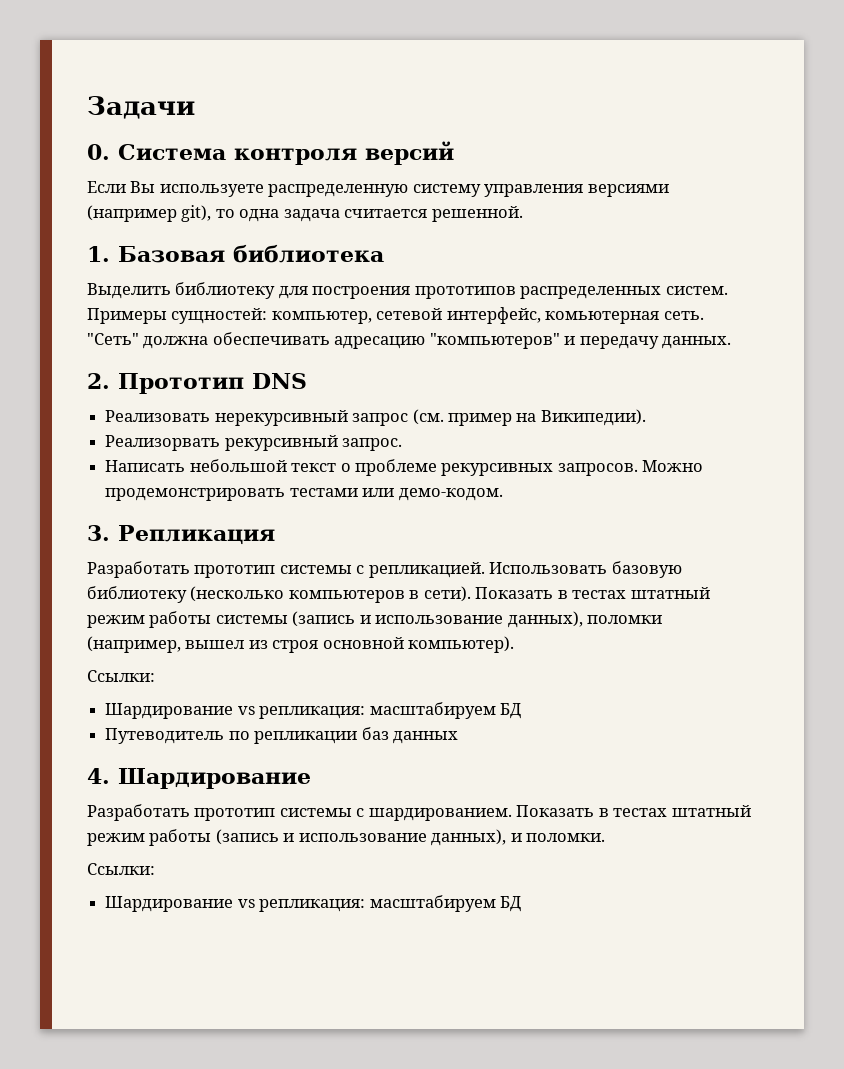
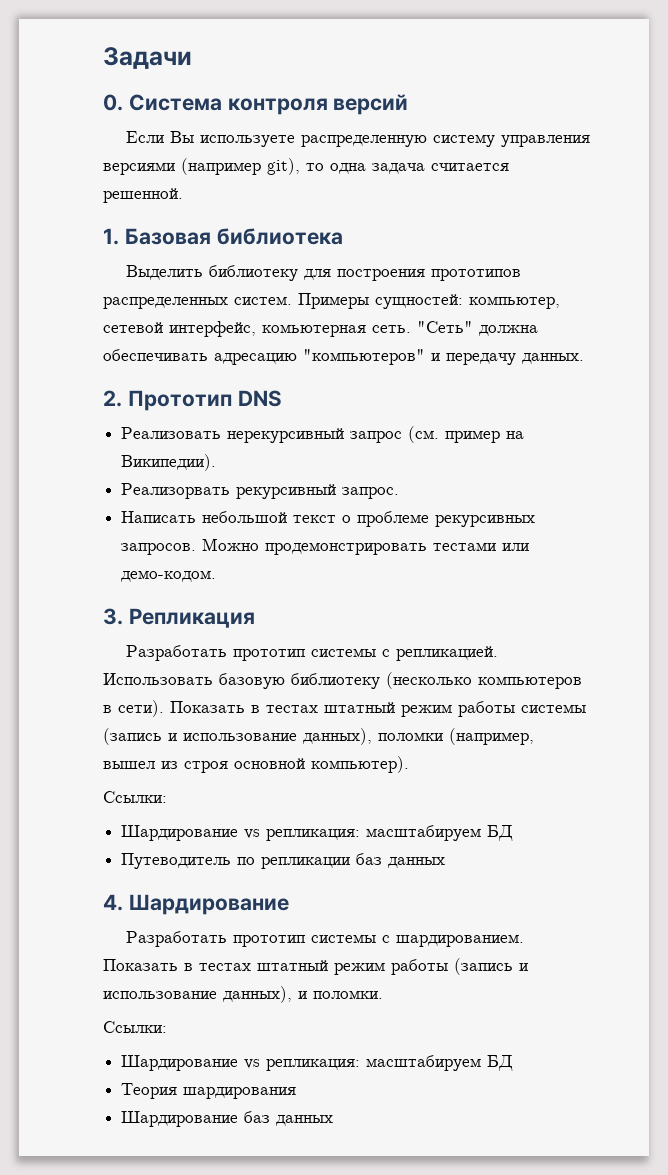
+ Теория шардирования
+ Шардирование баз данных

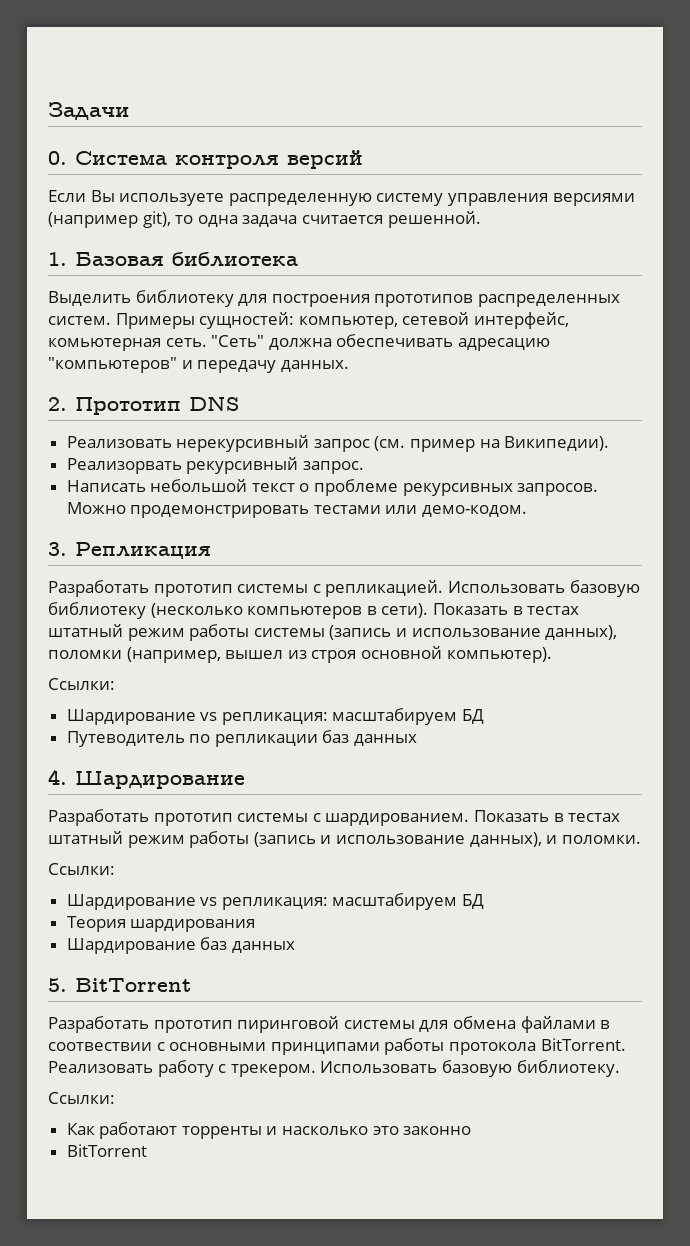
+ 5. BitTorrent
+ Разработать прототип пиринговой системы для обмена файлами в соотвествии с основными принципами работы протокола BitTorrent. Реализовать работу с трекером. Использовать базовую библиотеку.
+ Ссылки:
+ Как работают торренты и насколько это законно
+ BitTorrent

